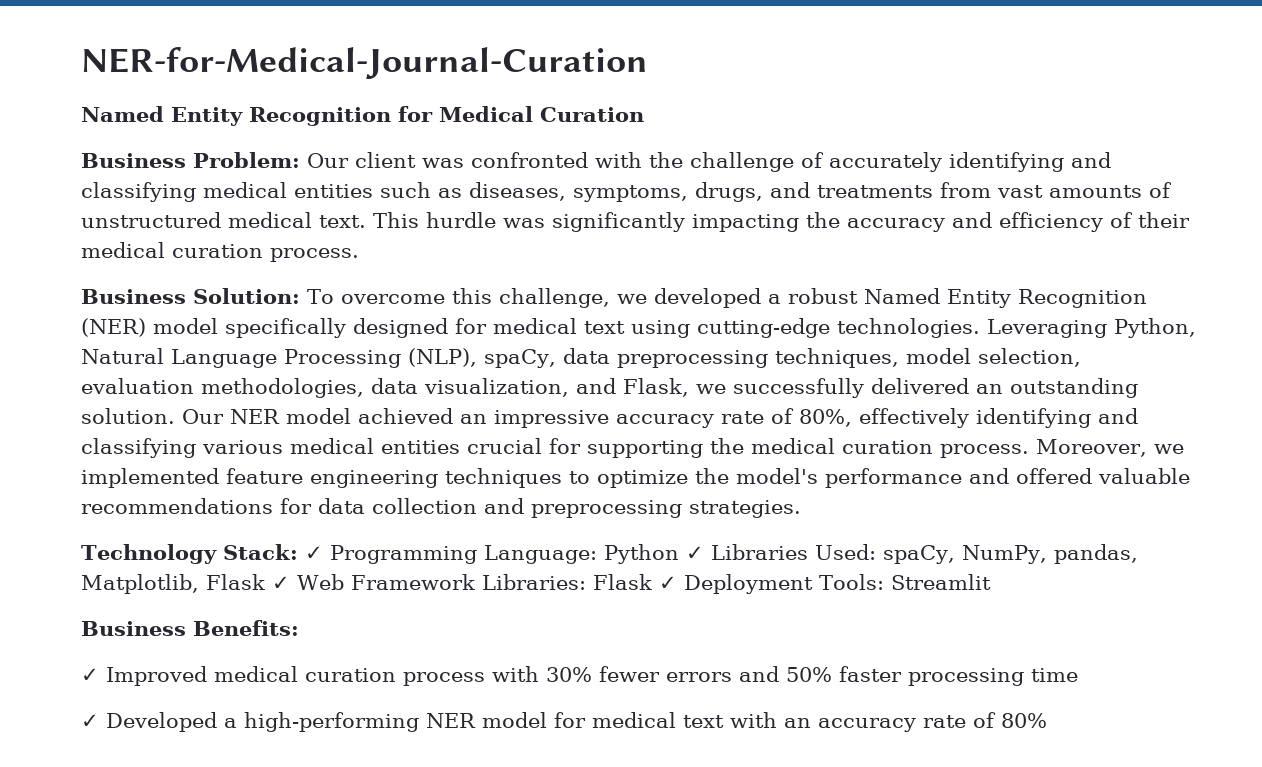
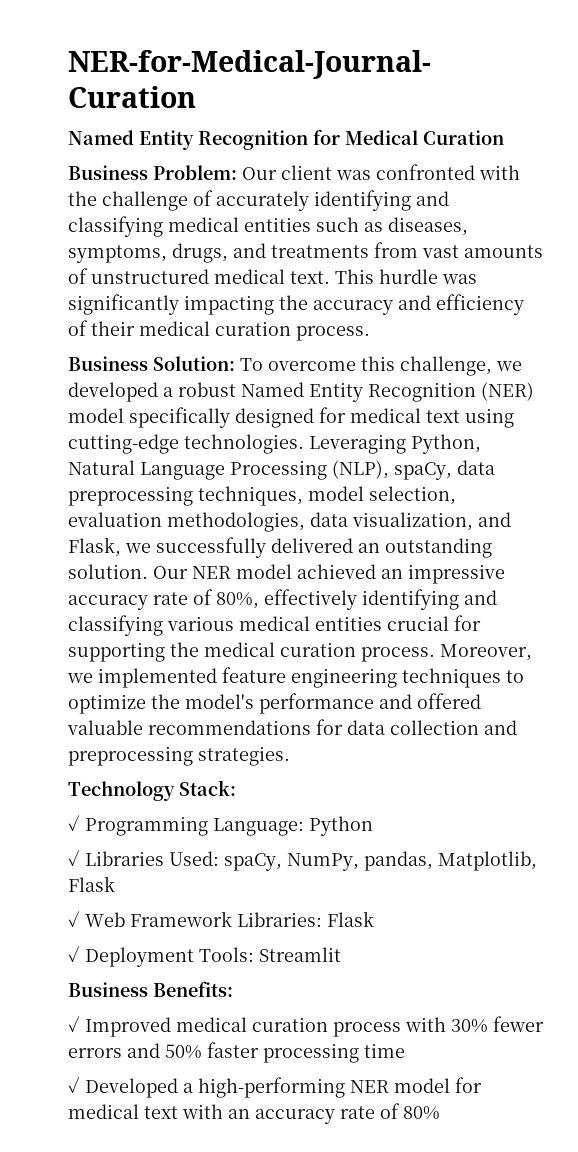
- Technology Stack: ✓ Programming Language: Python ✓ Libraries Used: spaCy, NumPy, pandas, Matplotlib, Flask ✓ Web Framework Libraries: Flask ✓ Deployment Tools: Streamlit
+ Technology Stack:
+ ✓ Programming Language: Python
+ ✓ Libraries Used: spaCy, NumPy, pandas, Matplotlib, Flask
+ ✓ Web Framework Libraries: Flask
+ ✓ Deployment Tools: Streamlit

